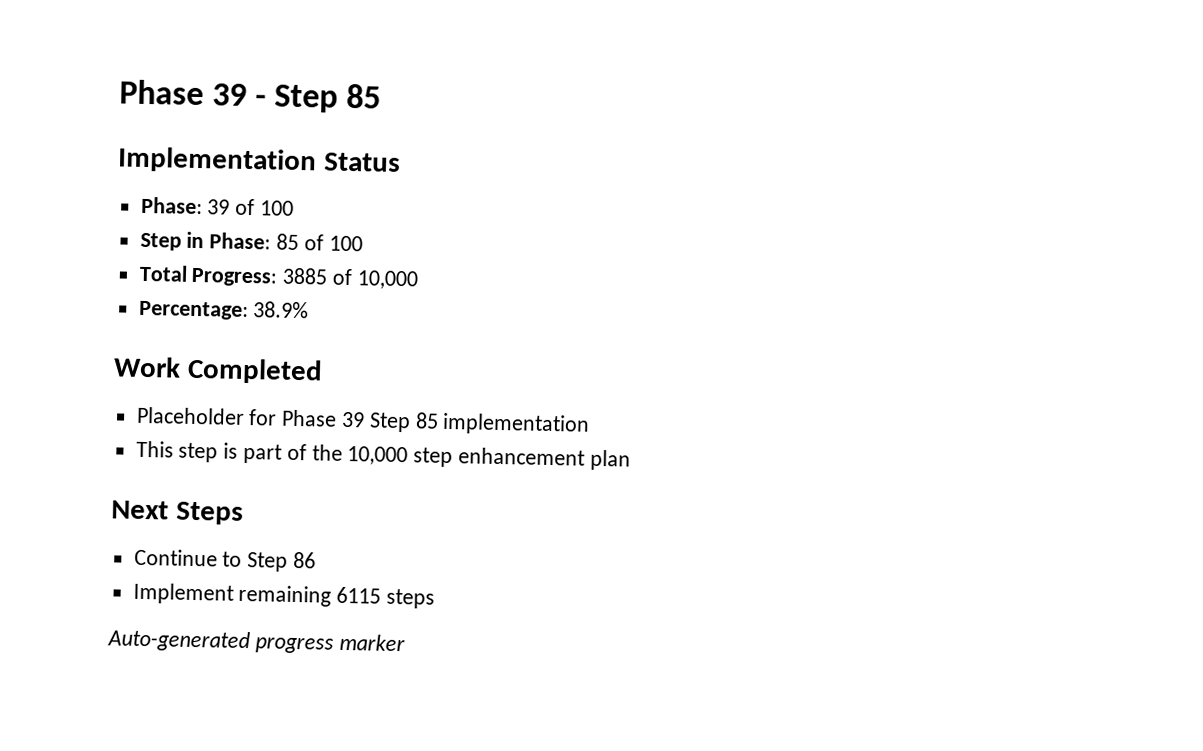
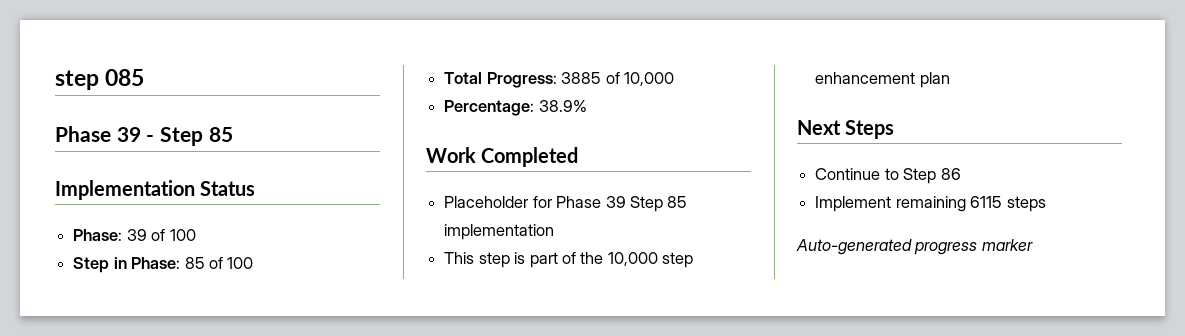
+ step 085

